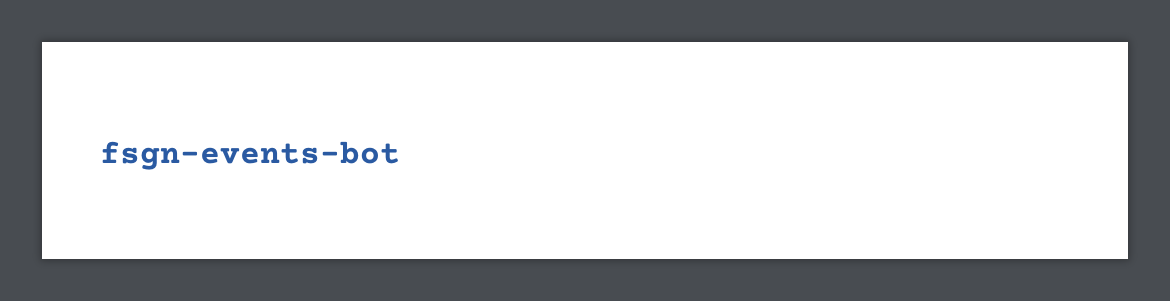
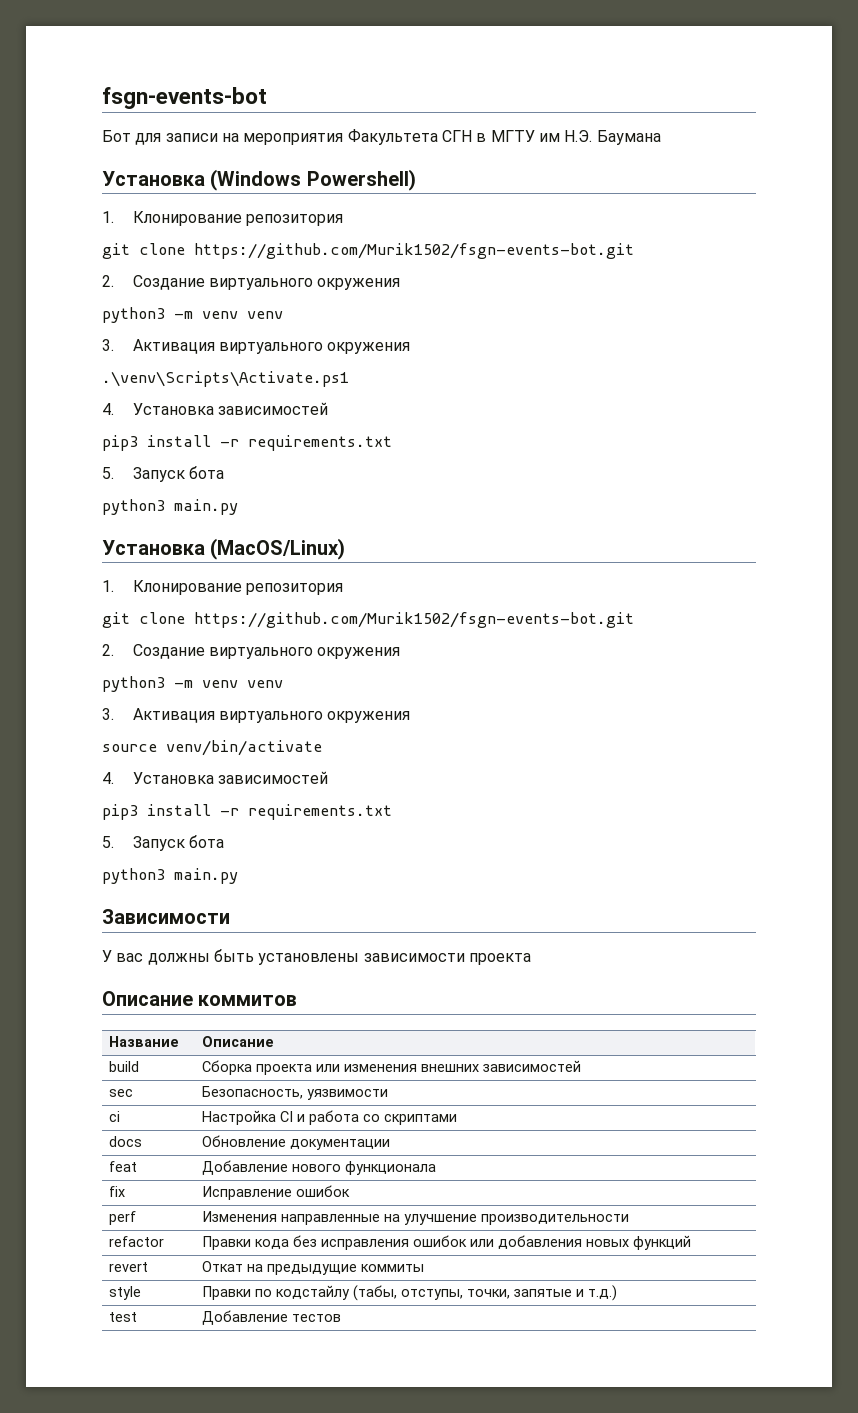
+ Бот для записи на мероприятия Факультета СГН в МГТУ им Н.Э. Баумана
+ Установка (Windows Powershell)
+ 1. Клонирование репозитория
+ git clone https://github.com/Murik1502/fsgn-events-bot.git
+ 2. Создание виртуального окружения
+ python3 -m venv venv
+ 3. Активация виртуального окружения
+ .\venv\Scripts\Activate.ps1
+ 4. Установка зависимостей
+ pip3 install -r requirements.txt
+ 5. Запуск бота
+ python3 main.py
+ Установка (MacOS/Linux)
+ 1. Клонирование репозитория
+ git clone https://github.com/Murik1502/fsgn-events-bot.git
+ 2. Создание виртуального окружения
+ python3 -m venv venv
+ 3. Активация виртуального окружения
+ source venv/bin/activate
+ 4. Установка зависимостей
+ pip3 install -r requirements.txt
+ 5. Запуск бота
+ python3 main.py
+ Зависимости
+ У вас должны быть установлены зависимости проекта
+ Описание коммитов
+ Название | Описание
+ build | Сборка проекта или изменения внешних зависимостей
+ sec | Безопасность, уязвимости
+ ci | Настройка CI и работа со скриптами
+ docs | Обновление документации
+ feat | Добавление нового функционала
+ fix | Исправление ошибок
+ perf | Изменения направленные на улучшение производительности
+ refactor | Правки кода без исправления ошибок или добавления новых функций
+ revert | Откат на предыдущие коммиты
+ style | Правки по кодстайлу (табы, отступы, точки, запятые и т.д.)
+ test | Добавление тестов

